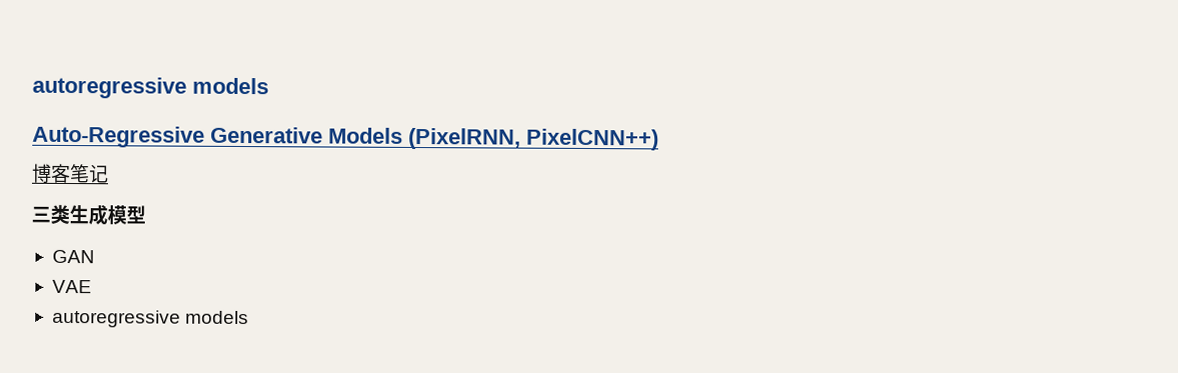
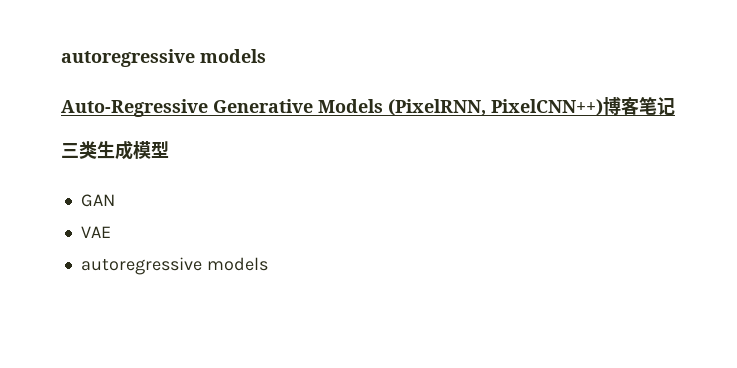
- Auto-Regressive Generative Models (PixelRNN, PixelCNN++)
- 博客笔记
+ Auto-Regressive Generative Models (PixelRNN, PixelCNN++)博客笔记

